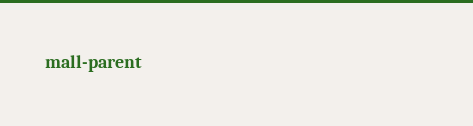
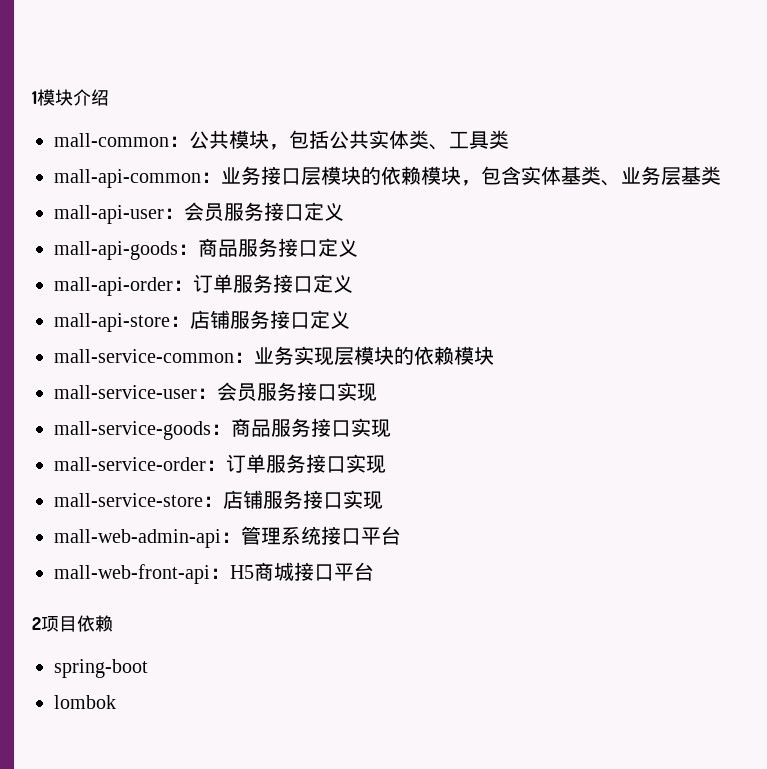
- mall-parent
+ 1模块介绍
+ mall-common：公共模块，包括公共实体类、工具类
+ mall-api-common：业务接口层模块的依赖模块，包含实体基类、业务层基类
+ mall-api-user：会员服务接口定义
+ mall-api-goods：商品服务接口定义
+ mall-api-order：订单服务接口定义
+ mall-api-store：店铺服务接口定义
+ mall-service-common：业务实现层模块的依赖模块
+ mall-service-user：会员服务接口实现
+ mall-service-goods：商品服务接口实现
+ mall-service-order：订单服务接口实现
+ mall-service-store：店铺服务接口实现
+ mall-web-admin-api：管理系统接口平台
+ mall-web-front-api：H5商城接口平台
+ 2项目依赖
+ spring-boot
+ lombok

